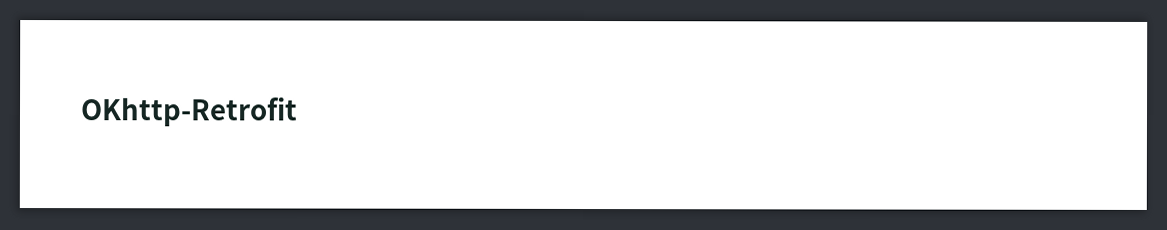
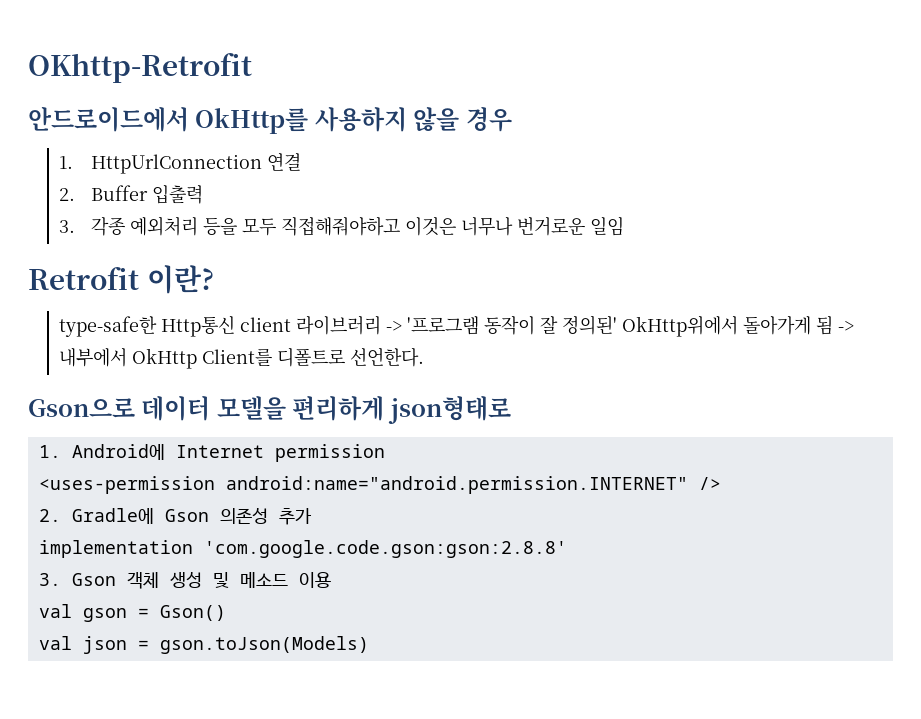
+ 안드로이드에서 OkHttp를 사용하지 않을 경우
+ 1. HttpUrlConnection 연결
+ 2. Buffer 입출력
+ 3. 각종 예외처리 등을 모두 직접해줘야하고 이것은 너무나 번거로운 일임
+ Retrofit 이란?
+ type-safe한 Http통신 client 라이브러리 -> '프로그램 동작이 잘 정의된' OkHttp위에서 돌아가게 됨 -> 내부에서 OkHttp Client를 디폴트로 선언한다.
+ Gson으로 데이터 모델을 편리하게 json형태로
+ 1. Android에 Internet permission
+ <uses-permission android:name="android.permission.INTERNET" />
+ 2. Gradle에 Gson 의존성 추가
+ implementation 'com.google.code.gson:gson:2.8.8'
+ 3. Gson 객체 생성 및 메소드 이용
+ val gson = Gson()
+ val json = gson.toJson(Models)

